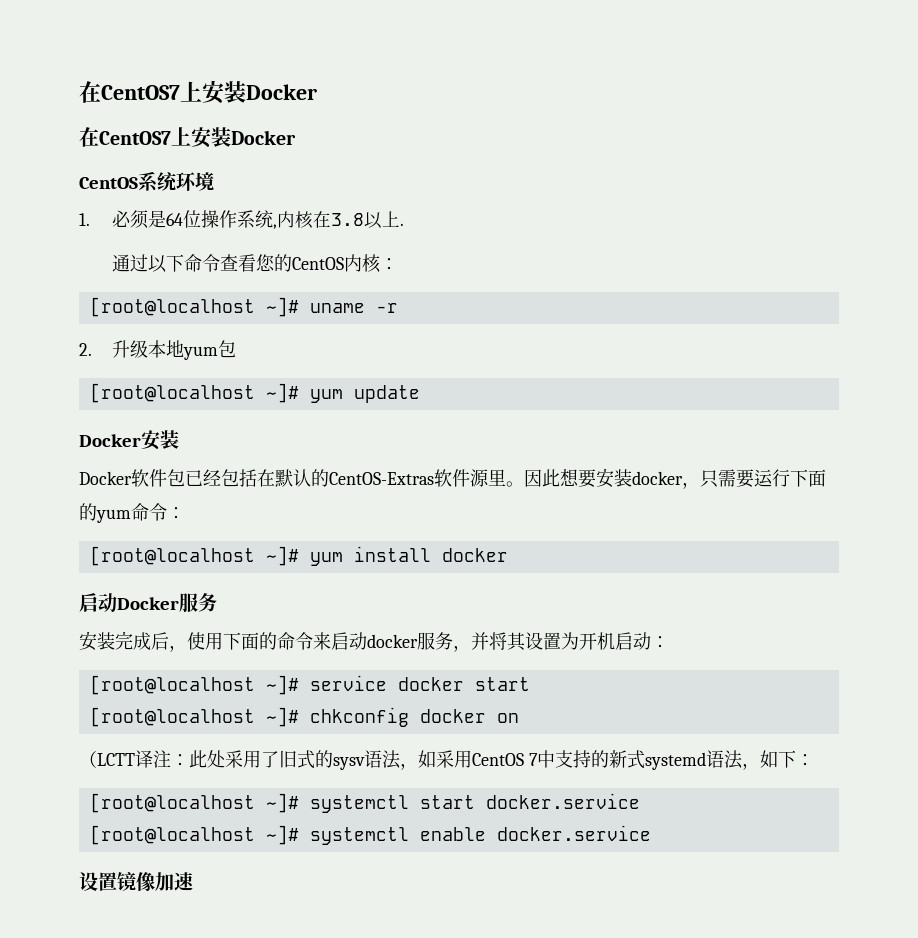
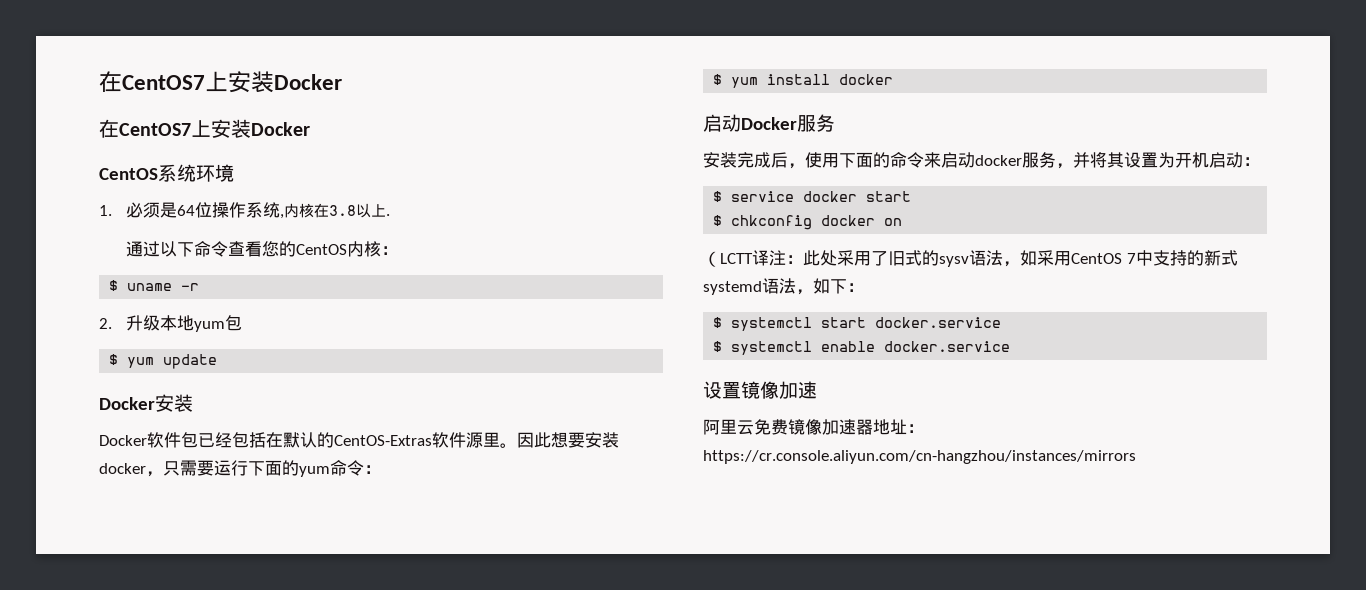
- [root@localhost ~]# uname -r
+ $ uname -r
- [root@localhost ~]# yum update
+ $ yum update
- [root@localhost ~]# yum install docker
+ $ yum install docker
- [root@localhost ~]# service docker start
+ $ service docker start
- [root@localhost ~]# chkconfig docker on
+ $ chkconfig docker on
- [root@localhost ~]# systemctl start docker.service
+ $ systemctl start docker.service
- [root@localhost ~]# systemctl enable docker.service
+ $ systemctl enable docker.service
+ 阿里云免费镜像加速器地址：https://cr.console.aliyun.com/cn-hangzhou/instances/mirrors

